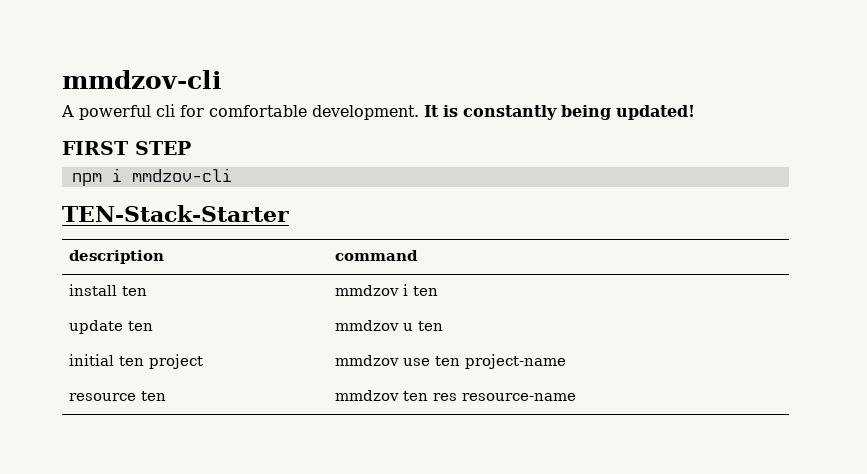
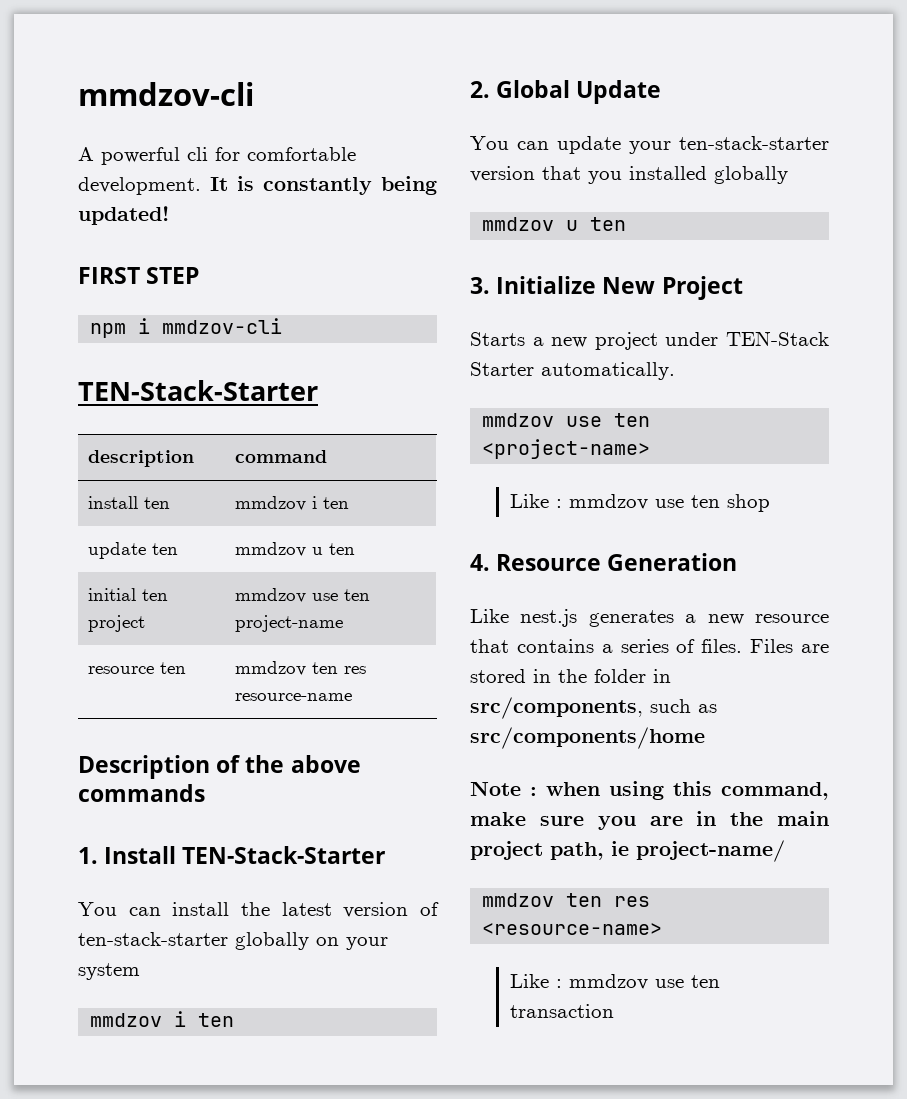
+ Description of the above commands
+ 1. Install TEN-Stack-Starter
+ You can install the latest version of ten-stack-starter globally on your system
+ mmdzov i ten
+ 2. Global Update
+ You can update your ten-stack-starter version that you installed globally
+ mmdzov u ten
+ 3. Initialize New Project
+ Starts a new project under TEN-Stack Starter automatically.
+ mmdzov use ten <project-name>
+ Like : mmdzov use ten shop
+ 4. Resource Generation
+ Like nest.js generates a new resource that contains a series of files. Files are stored in the folder in src/components, such as src/components/home
+ Note : when using this command, make sure you are in the main project path, ie project-name/
+ mmdzov ten res <resource-name>
+ Like : mmdzov use ten transaction

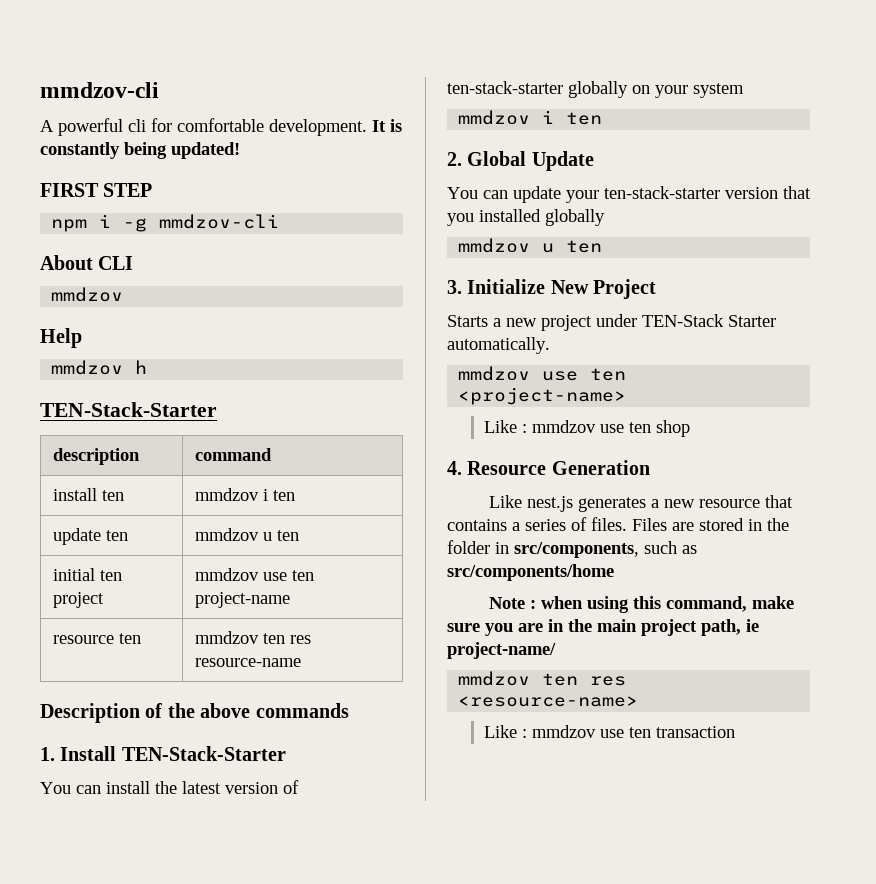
- npm i mmdzov-cli
+ npm i -g mmdzov-cli
+ About CLI
+ mmdzov
+ Help
+ mmdzov h

